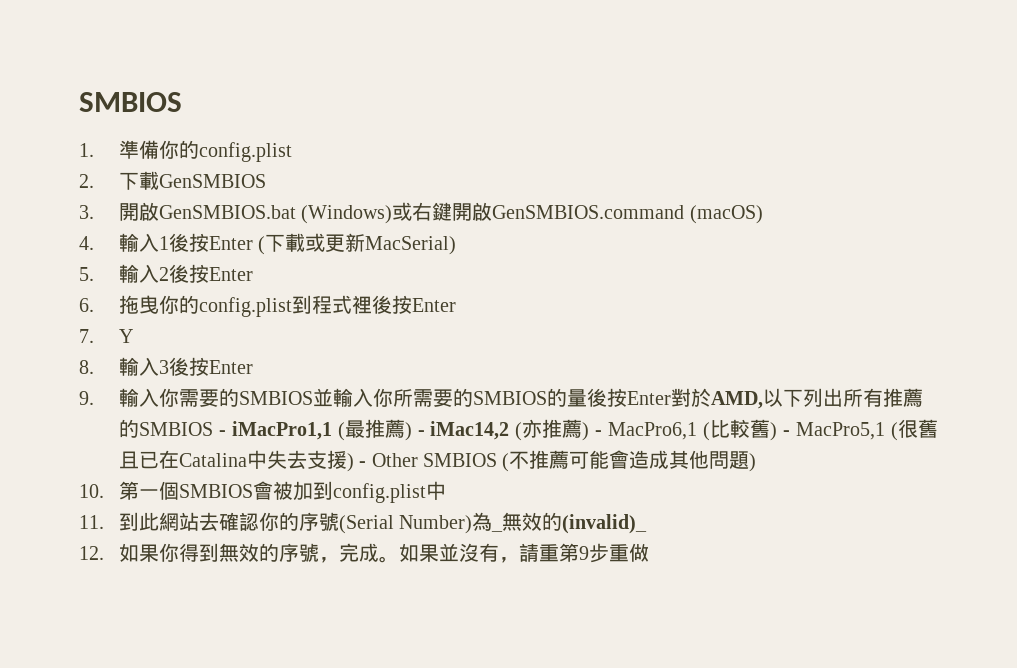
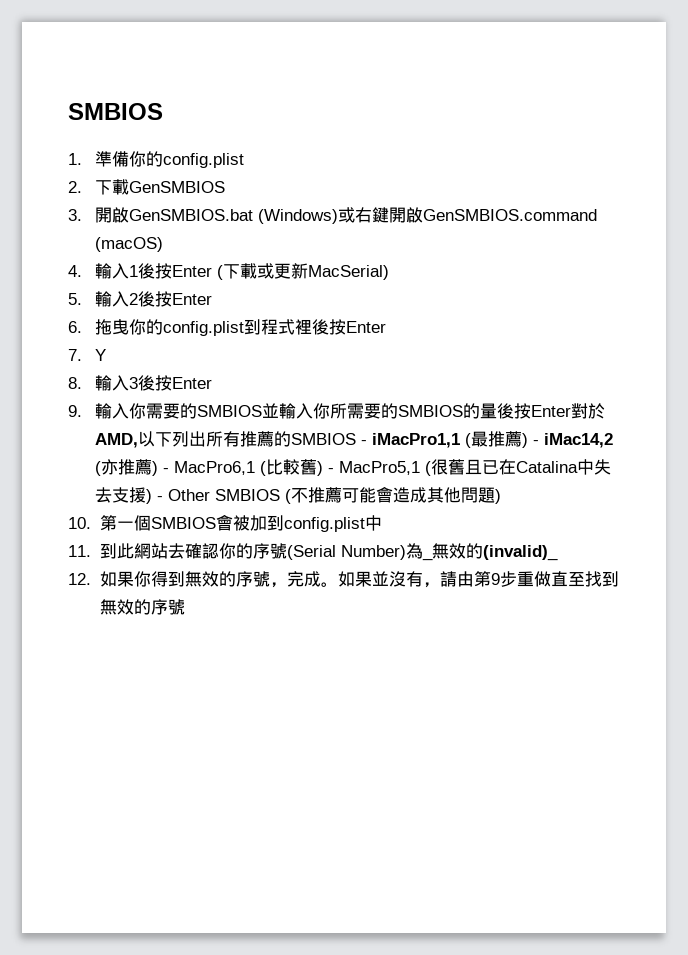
- 如果並沒有，請重第9步重做
+ 如果並沒有，請由第9步重做直至找到無效的序號

